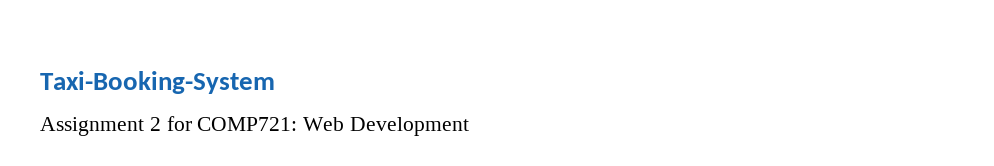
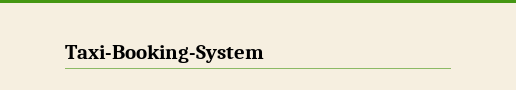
- Assignment 2 for COMP721: Web Development

